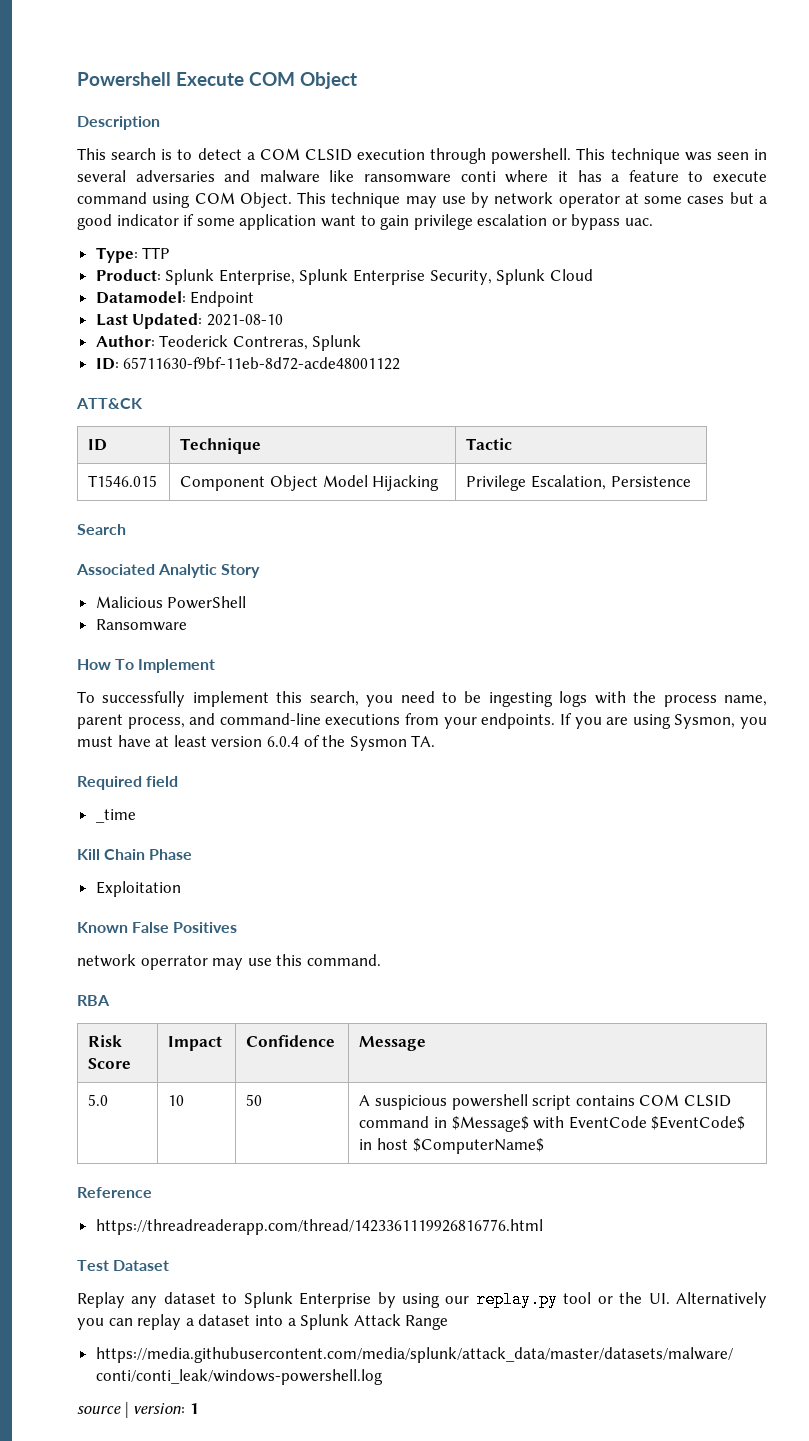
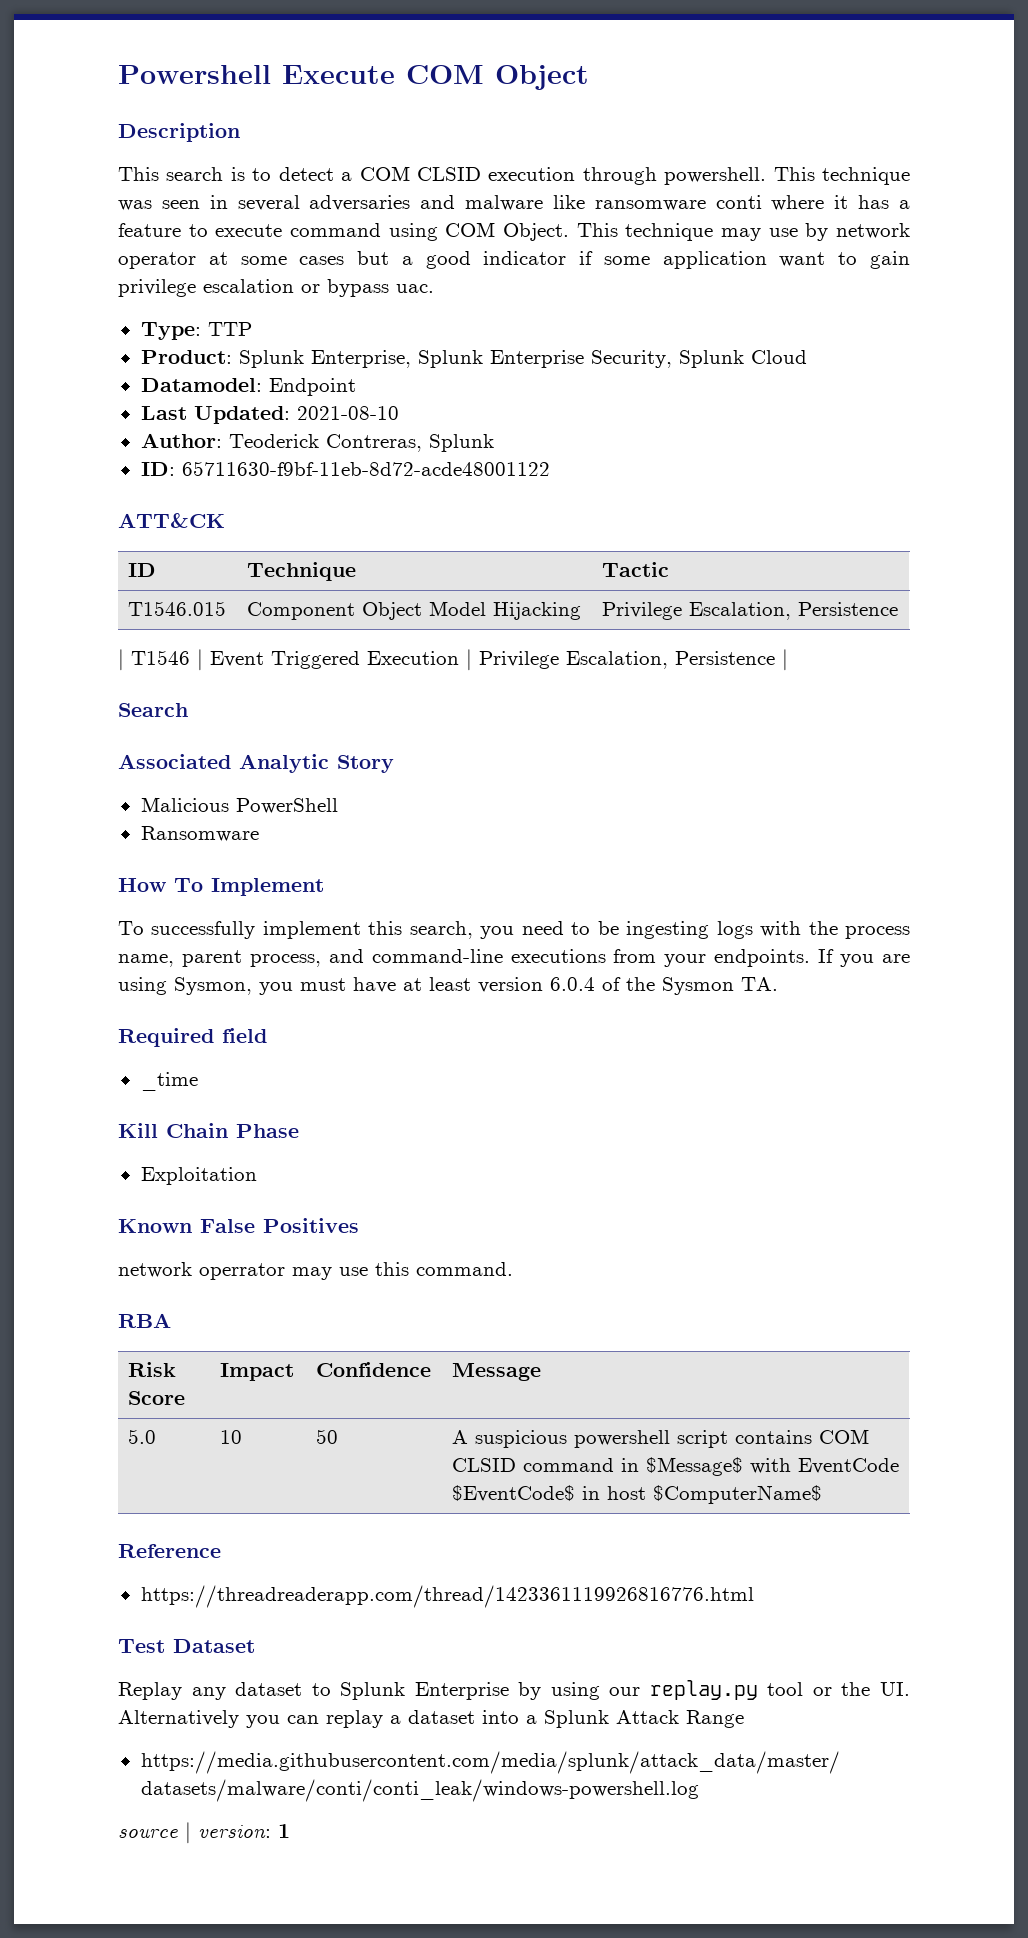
+ | T1546 | Event Triggered Execution | Privilege Escalation, Persistence |

